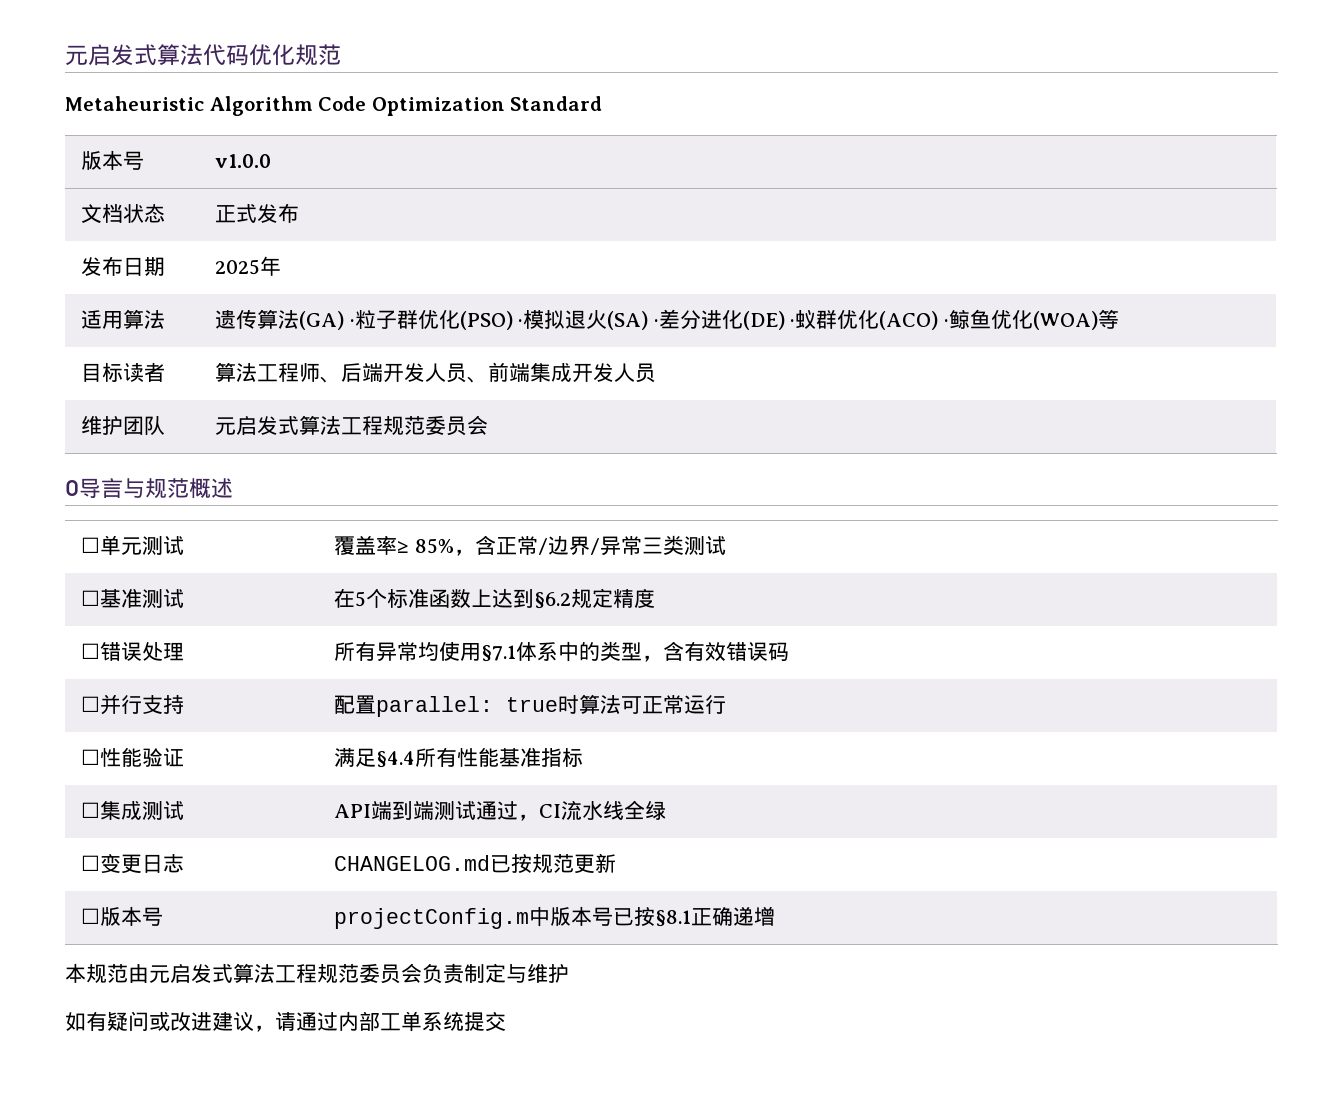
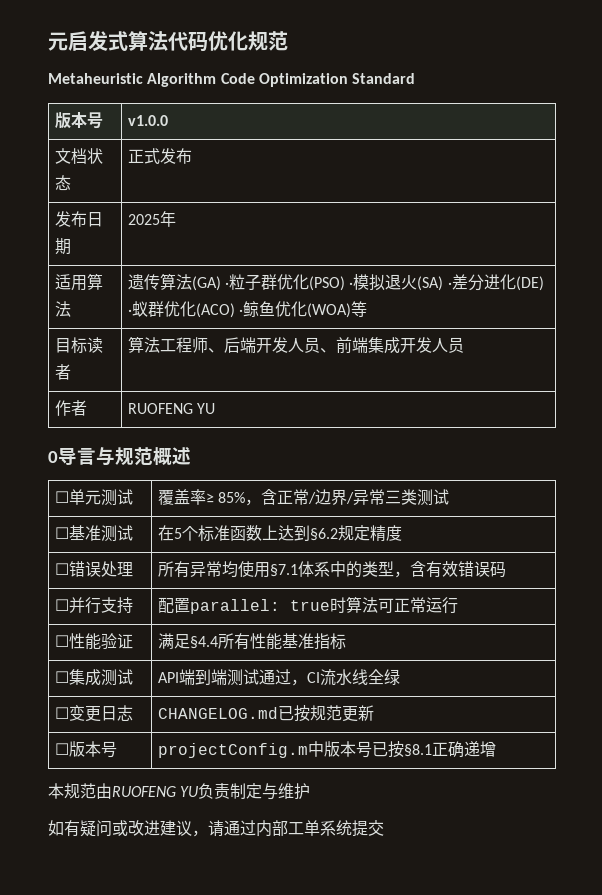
- 维护团队 | 元启发式算法工程规范委员会
+ 作者 | RUOFENG YU
- 本规范由元启发式算法工程规范委员会负责制定与维护
+ 本规范由RUOFENG YU负责制定与维护

